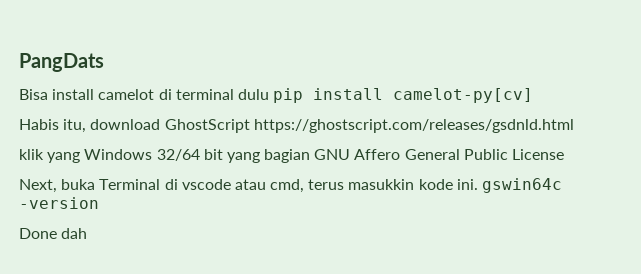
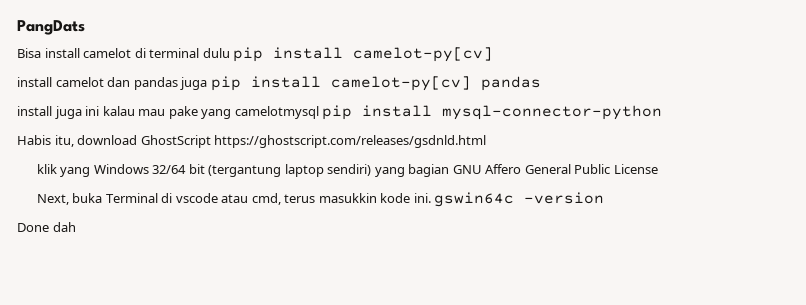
+ install camelot dan pandas juga pip install camelot-py[cv] pandas
+ install juga ini kalau mau pake yang camelotmysql pip install mysql-connector-python
- klik yang Windows 32/64 bit yang bagian GNU Affero General Public License
+ klik yang Windows 32/64 bit (tergantung laptop sendiri) yang bagian GNU Affero General Public License

